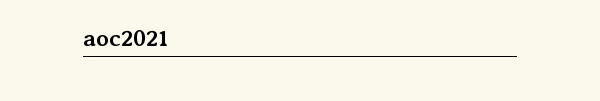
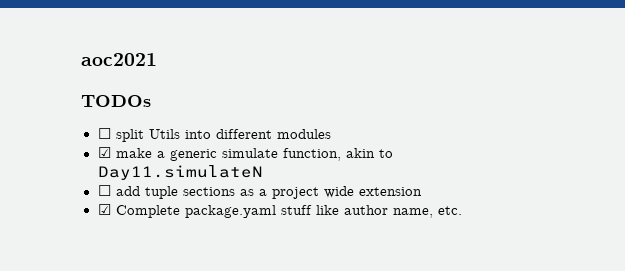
+ TODOs
+ ☐ split Utils into different modules
+ ☑ make a generic simulate function, akin to Day11.simulateN
+ ☐ add tuple sections as a project wide extension
+ ☑ Complete package.yaml stuff like author name, etc.

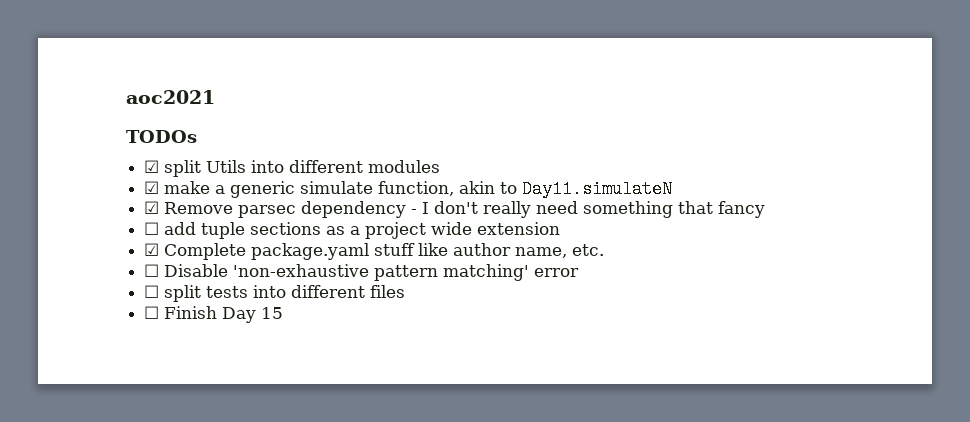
- ☐ split Utils into different modules
+ ☑ split Utils into different modules
+ ☑ Remove parsec dependency - I don't really need something that fancy
+ ☐ Disable 'non-exhaustive pattern matching' error
+ ☐ split tests into different files
+ ☐ Finish Day 15

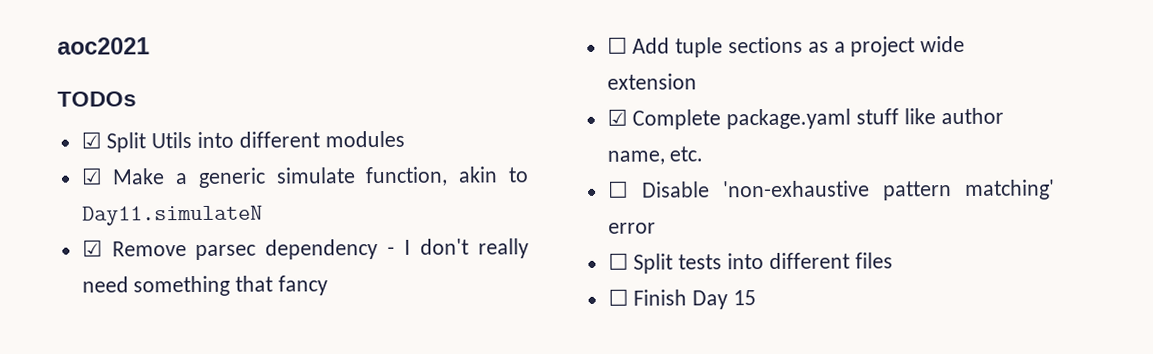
- ☑ split Utils into different modules
+ ☑ Split Utils into different modules
- ☑ make a generic simulate function, akin to Day11.simulateN
+ ☑ Make a generic simulate function, akin to Day11.simulateN
- ☐ add tuple sections as a project wide extension
+ ☐ Add tuple sections as a project wide extension
- ☐ split tests into different files
+ ☐ Split tests into different files

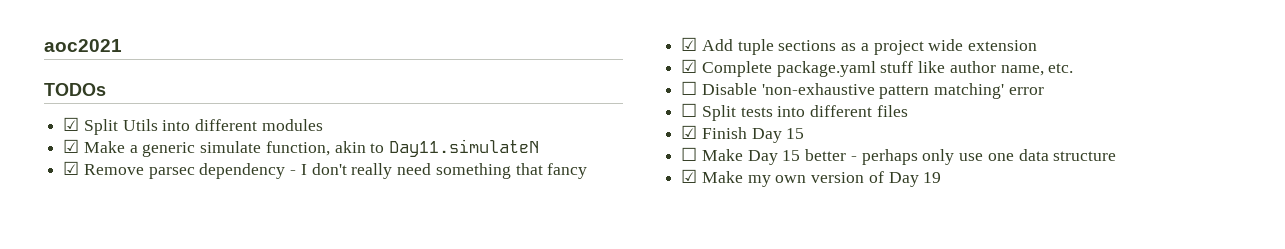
- ☐ Add tuple sections as a project wide extension
+ ☑ Add tuple sections as a project wide extension
- ☐ Finish Day 15
+ ☑ Finish Day 15
+ ☐ Make Day 15 better - perhaps only use one data structure
+ ☑ Make my own version of Day 19

